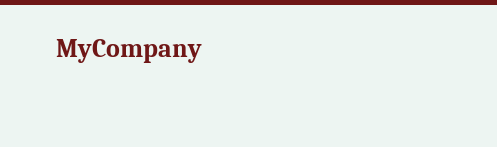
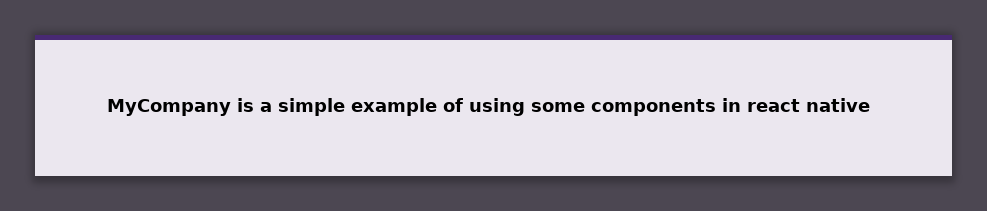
- MyCompany
+ MyCompany is a simple example of using some components in react native

